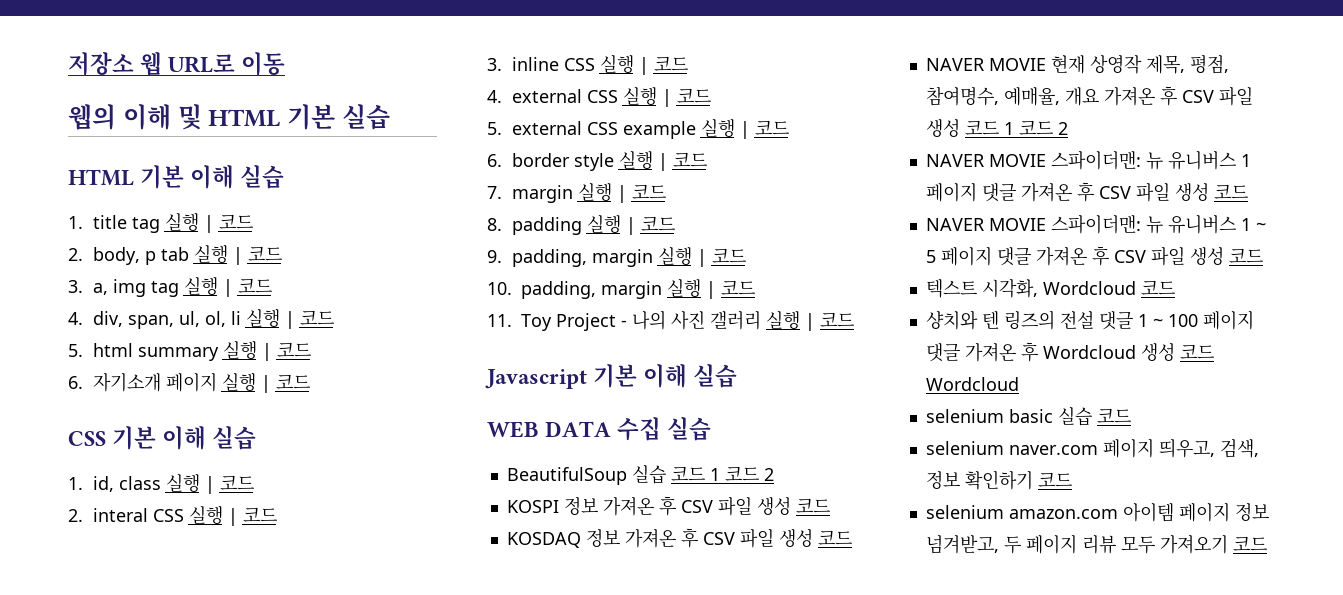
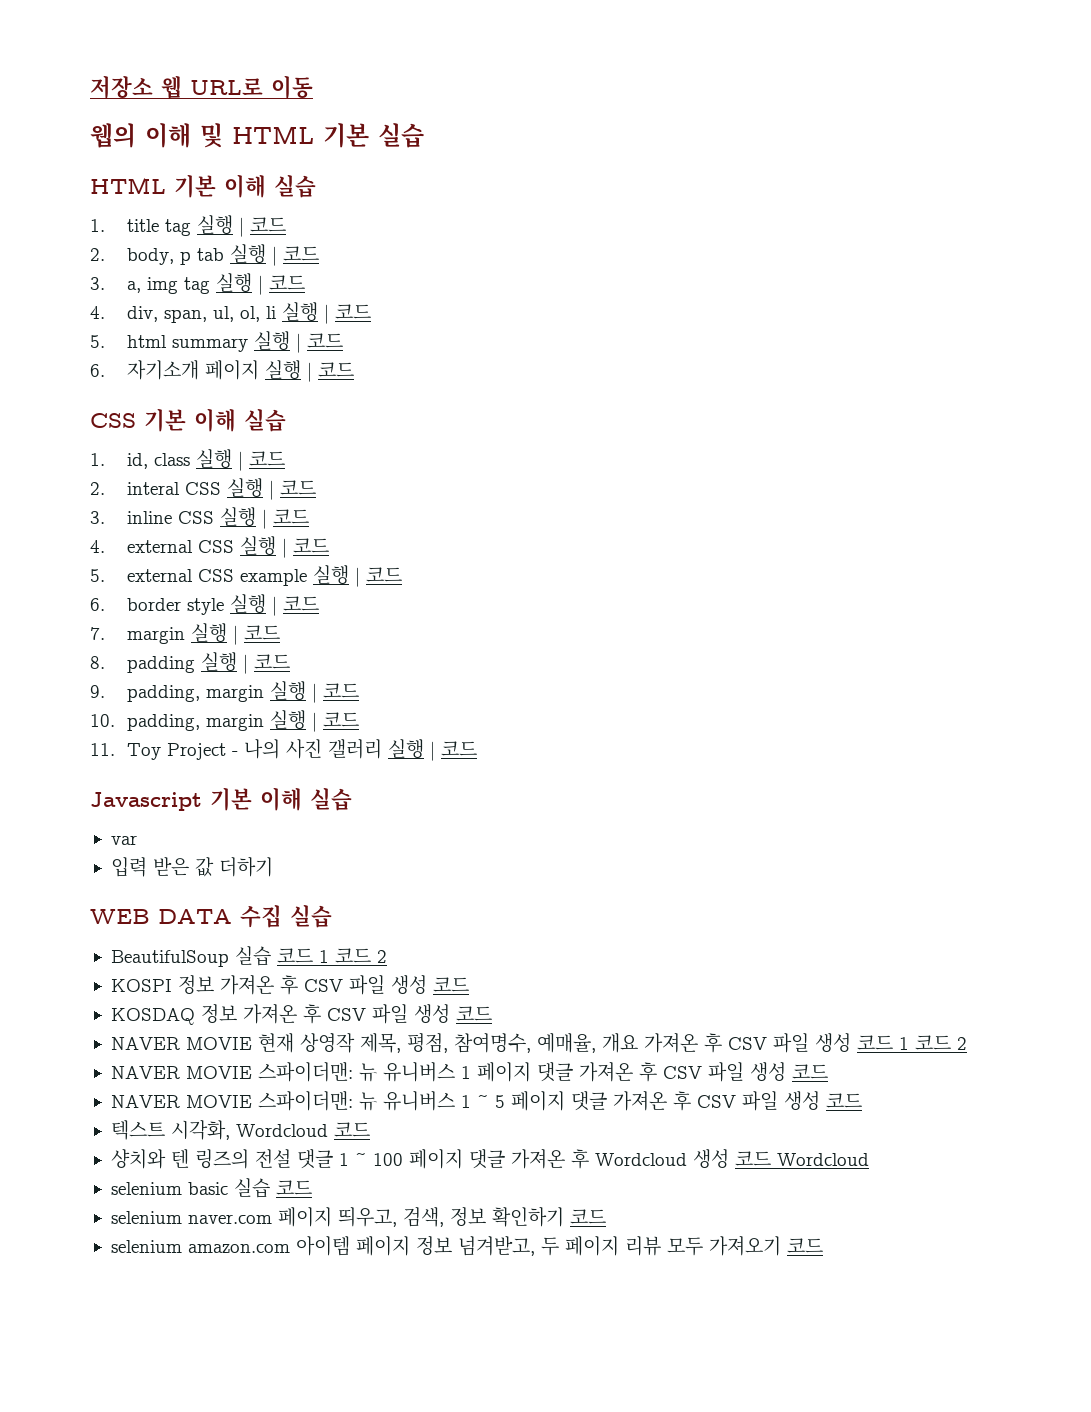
+ var
+ 입력 받은 값 더하기

